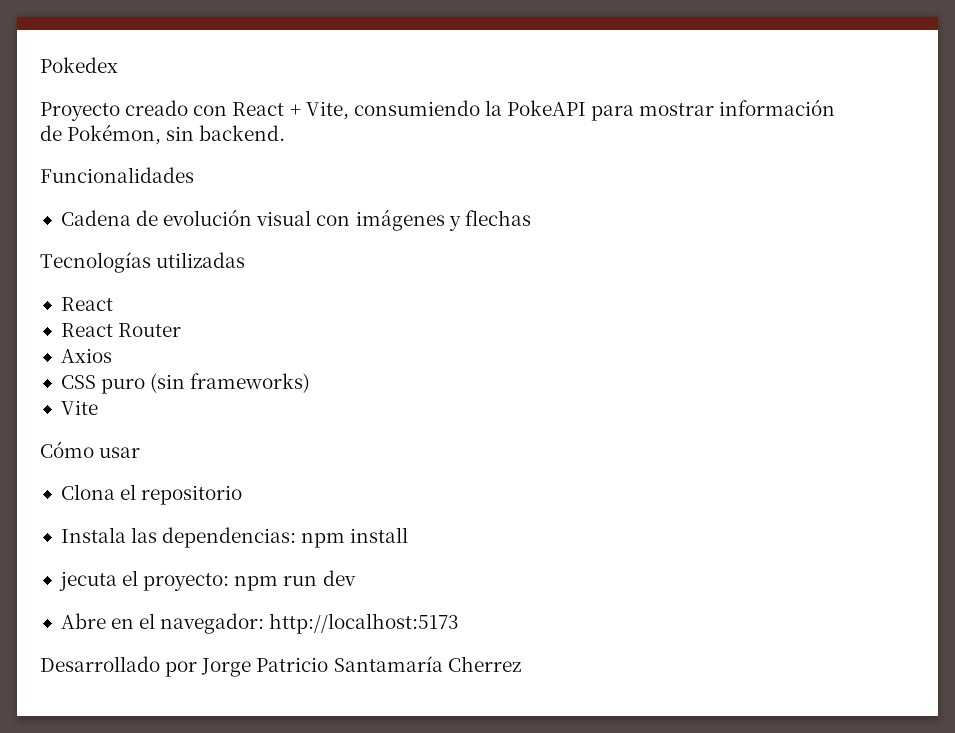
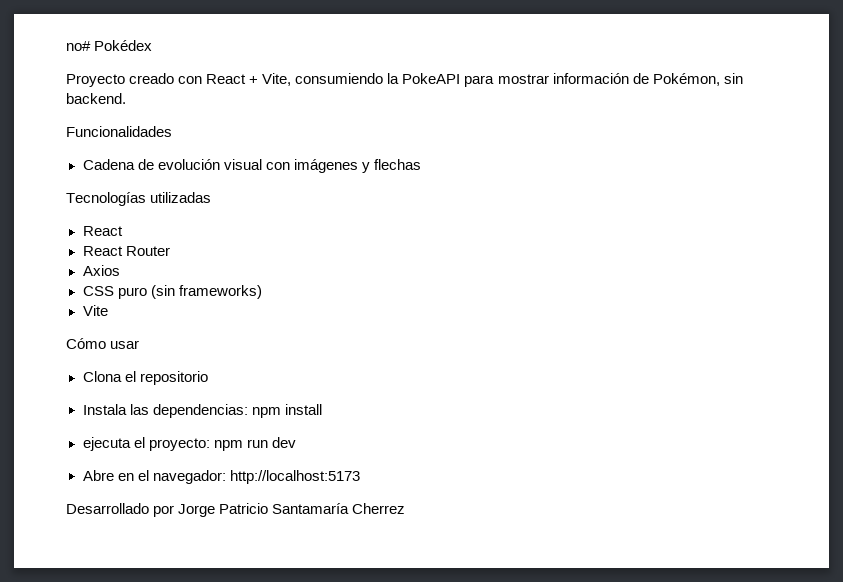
- Pokedex
+ no# Pokédex
- jecuta el proyecto: npm run dev
+ ejecuta el proyecto: npm run dev

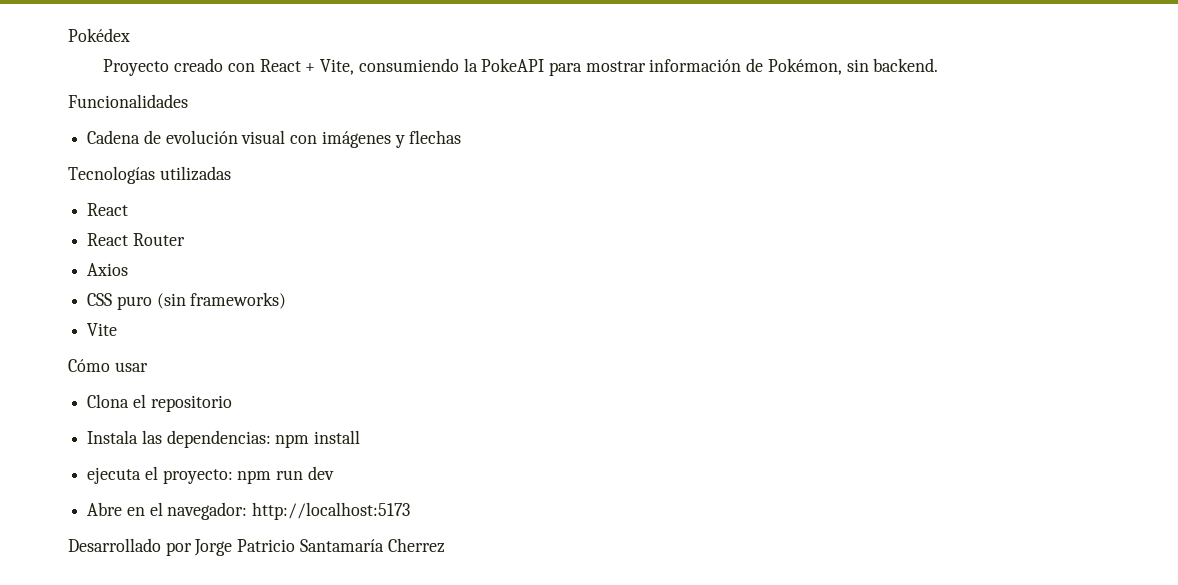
- no# Pokédex
+ Pokédex

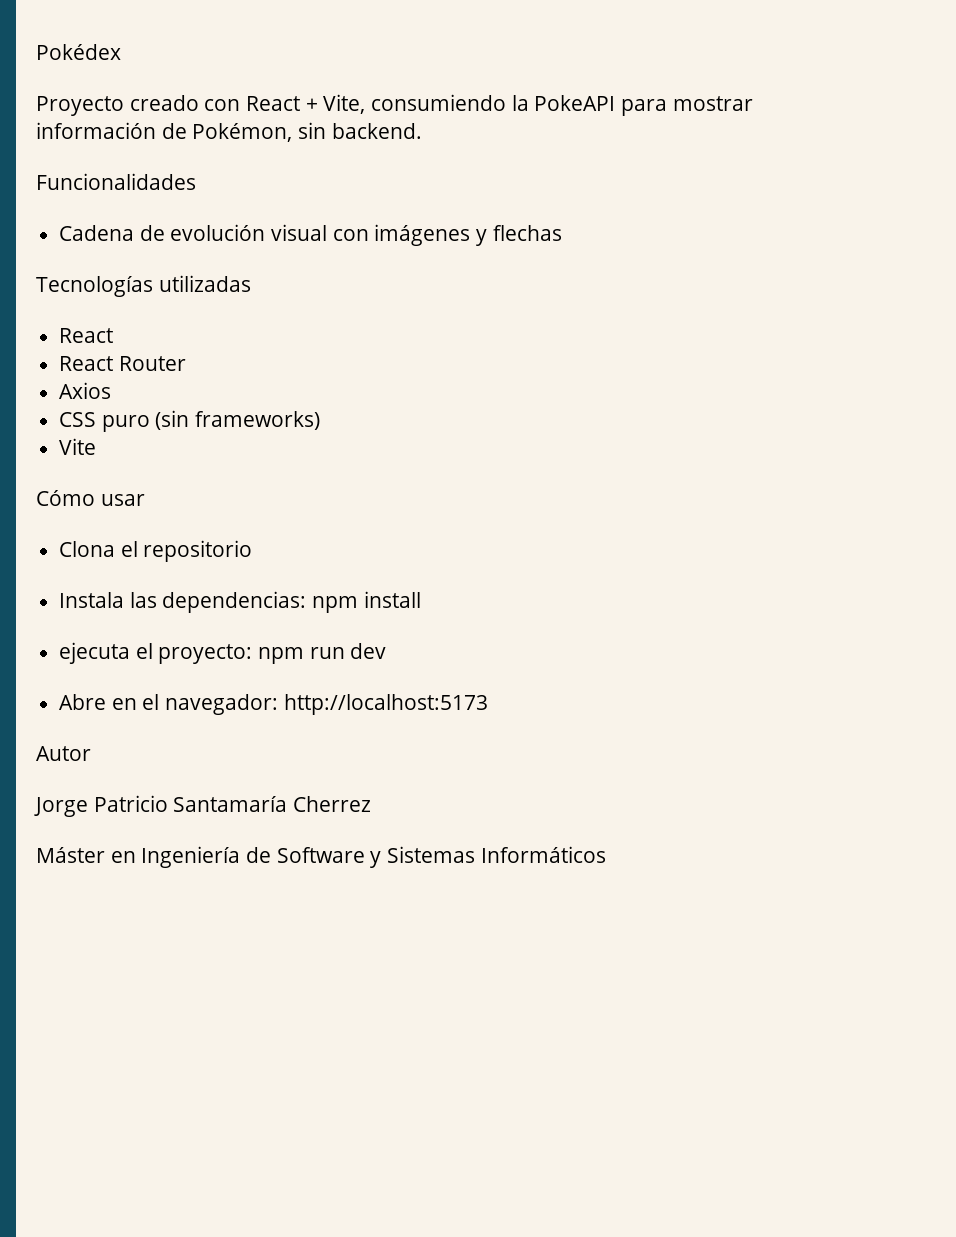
- Desarrollado por Jorge Patricio Santamaría Cherrez
+ Autor
+ Jorge Patricio Santamaría Cherrez
+ Máster en Ingeniería de Software y Sistemas Informáticos

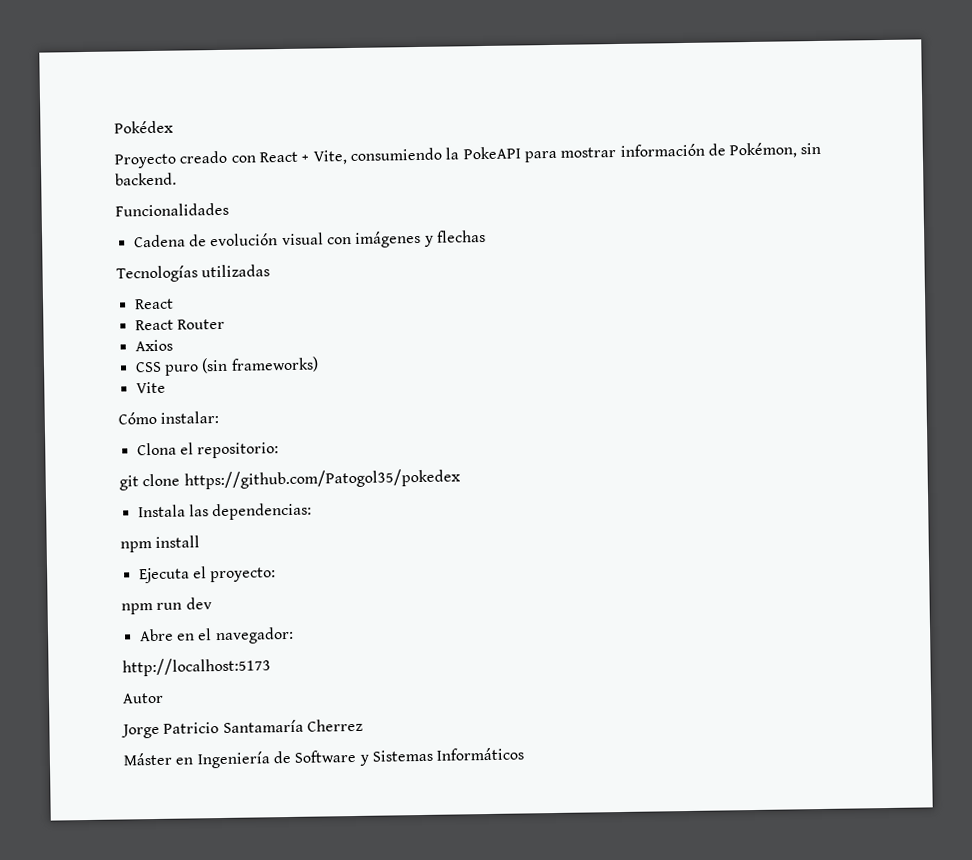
- Cómo usar
+ Cómo instalar:
- Clona el repositorio
+ Clona el repositorio:
+ git clone https://github.com/Patogol35/pokedex
- Instala las dependencias: npm install
+ Instala las dependencias:
+ npm install
- ejecuta el proyecto: npm run dev
+ Ejecuta el proyecto:
+ npm run dev
- Abre en el navegador: http://localhost:5173
+ Abre en el navegador:
+ http://localhost:5173

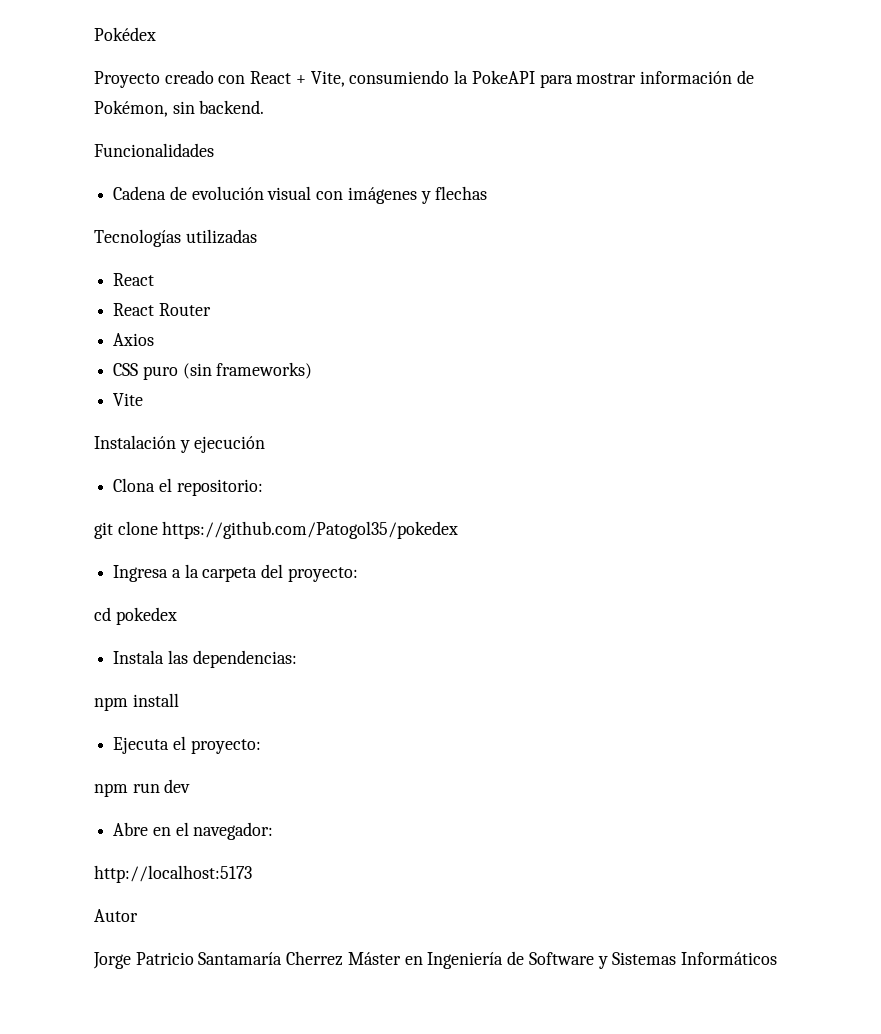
- Cómo instalar:
+ Instalación y ejecución
+ Ingresa a la carpeta del proyecto:
+ cd pokedex
- Jorge Patricio Santamaría Cherrez
- Máster en Ingeniería de Software y Sistemas Informáticos
+ Jorge Patricio Santamaría Cherrez Máster en Ingeniería de Software y Sistemas Informáticos

